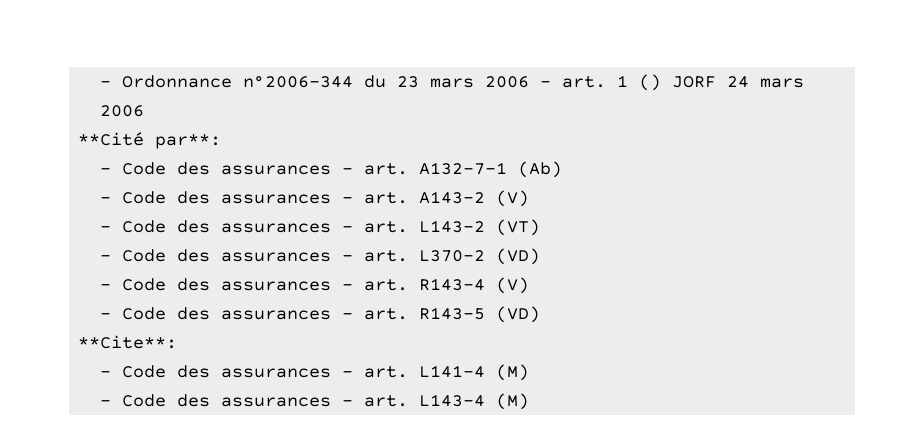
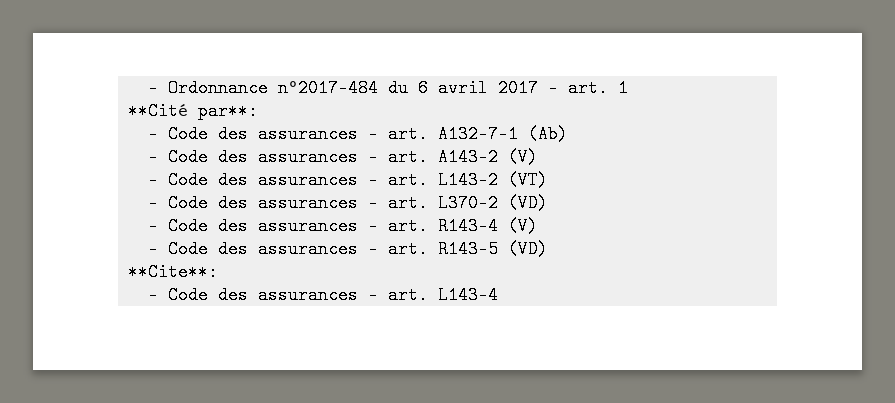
- - Ordonnance n°2006-344 du 23 mars 2006 - art. 1 () JORF 24 mars 2006
+ - Ordonnance n°2017-484 du 6 avril 2017 - art. 1
- - Code des assurances - art. L141-4 (M)
- - Code des assurances - art. L143-4 (M)
+ - Code des assurances - art. L143-4

